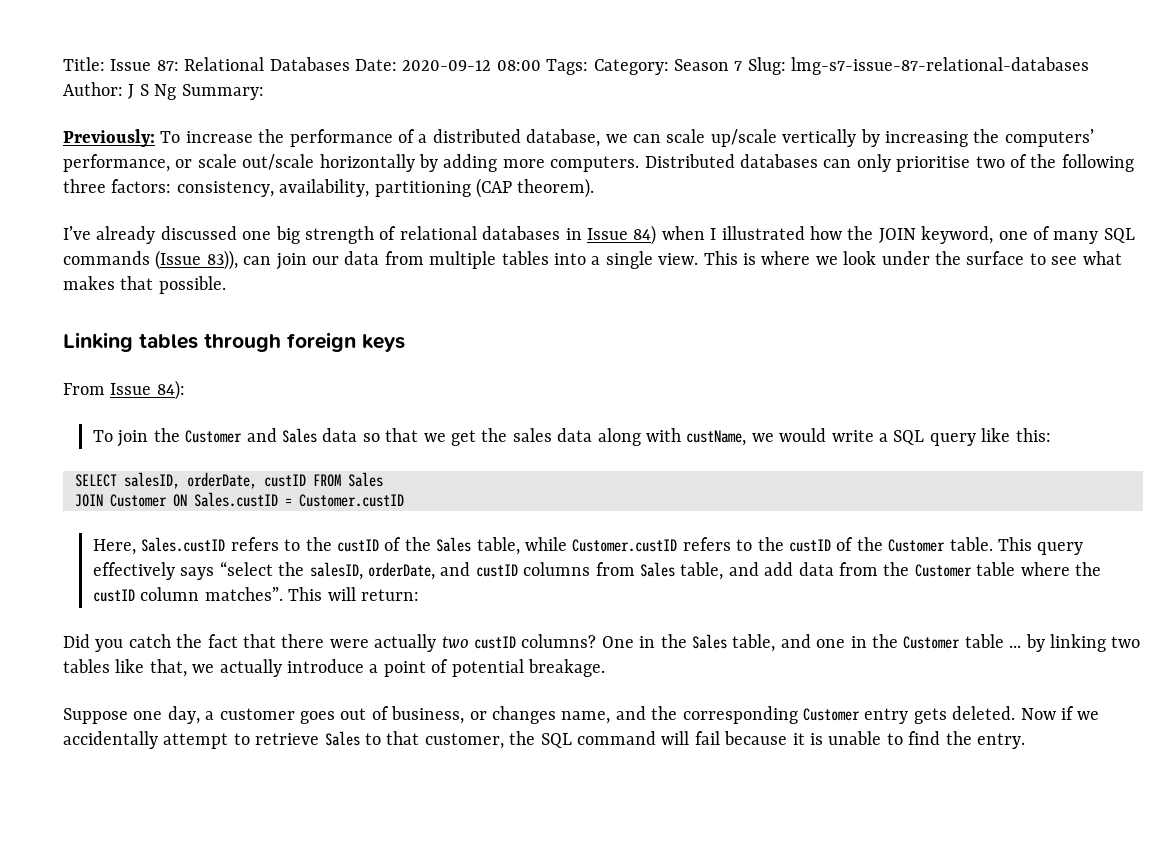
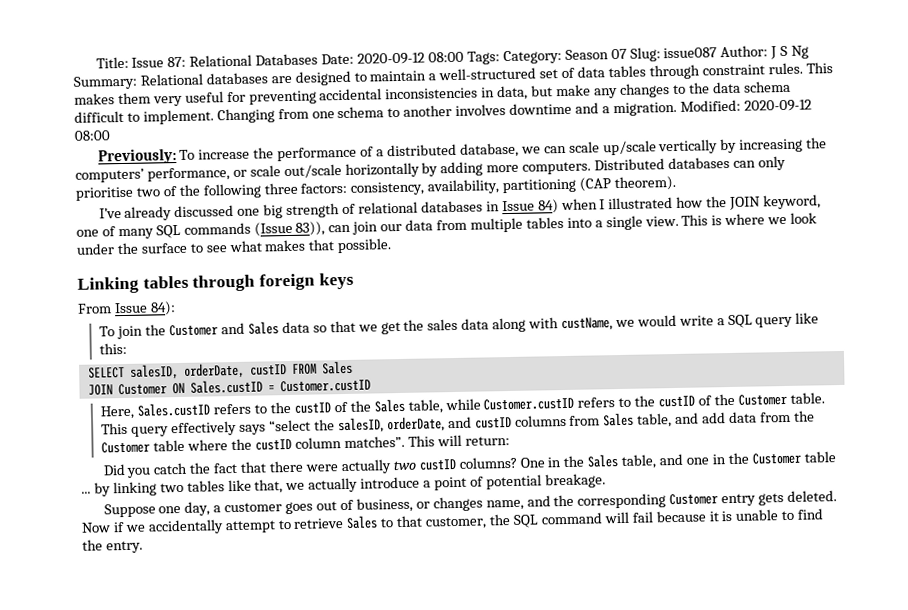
- Title: Issue 87: Relational Databases Date: 2020-09-12 08:00 Tags: Category: Season 7 Slug: lmg-s7-issue-87-relational-databases Author: J S Ng Summary:
+ Title: Issue 87: Relational Databases Date: 2020-09-12 08:00 Tags: Category: Season 07 Slug: issue087 Author: J S Ng Summary: Relational databases are designed to maintain a well-structured set of data tables through constraint rules. This makes them very useful for preventing accidental inconsistencies in data, but make any changes to the data schema difficult to implement. Changing from one schema to another involves downtime and a migration. Modified: 2020-09-12 08:00

